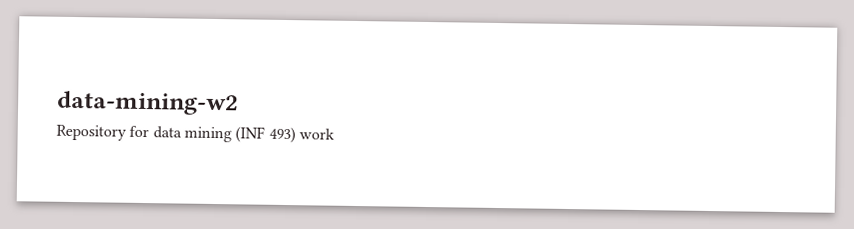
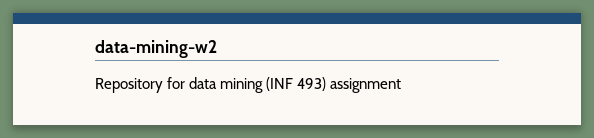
- Repository for data mining (INF 493) work
+ Repository for data mining (INF 493) assignment

